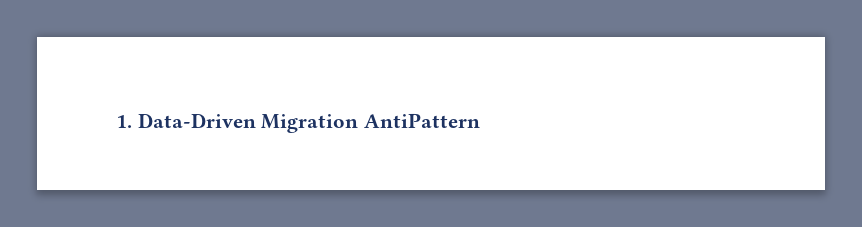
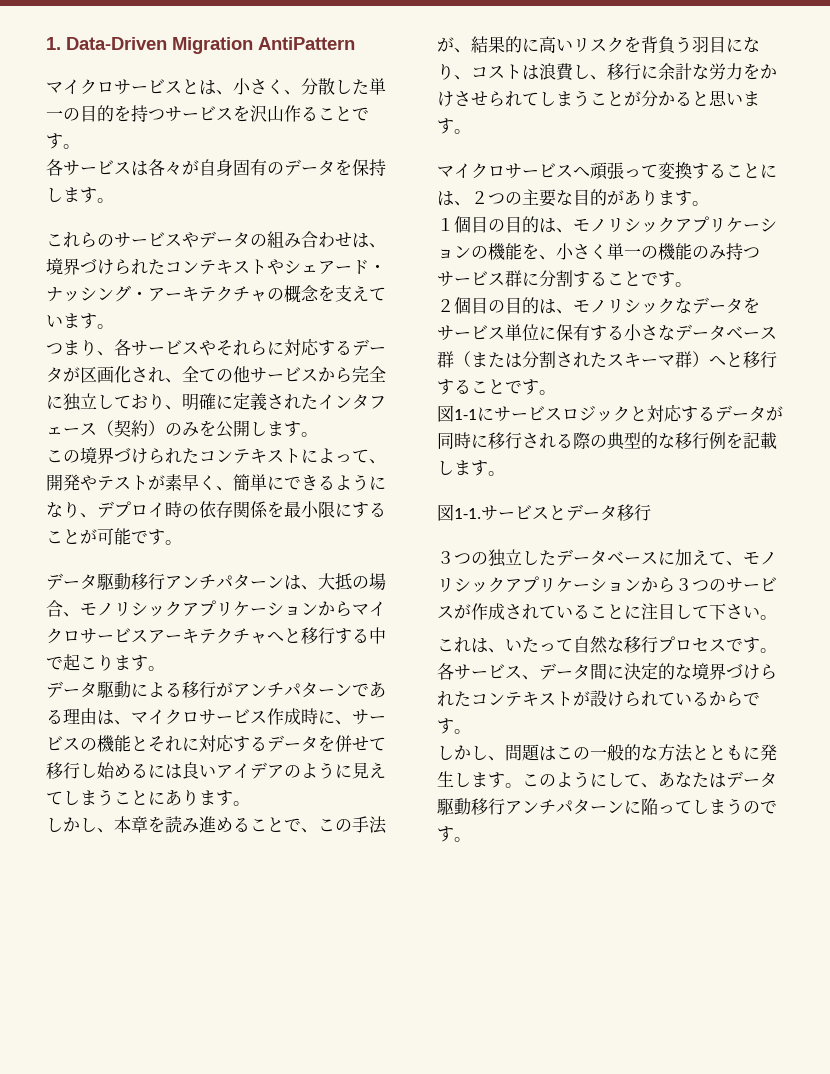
+ マイクロサービスとは、小さく、分散した単一の目的を持つサービスを沢山作ることです。
+ 各サービスは各々が自身固有のデータを保持します。
+ これらのサービスやデータの組み合わせは、境界づけられたコンテキストやシェアード・ナッシング・アーキテクチャの概念を支えています。
+ つまり、各サービスやそれらに対応するデータが区画化され、全ての他サービスから完全に独立しており、明確に定義されたインタフェース（契約）のみを公開します。
+ この境界づけられたコンテキストによって、開発やテストが素早く、簡単にできるようになり、デプロイ時の依存関係を最小限にすることが可能です。
+ データ駆動移行アンチパターンは、大抵の場合、モノリシックアプリケーションからマイクロサービスアーキテクチャへと移行する中で起こります。
+ データ駆動による移行がアンチパターンである理由は、マイクロサービス作成時に、サービスの機能とそれに対応するデータを併せて移行し始めるには良いアイデアのように見えてしまうことにあります。
+ しかし、本章を読み進めることで、この手法が、結果的に高いリスクを背負う羽目になり、コストは浪費し、移行に余計な労力をかけさせられてしまうことが分かると思います。
+ マイクロサービスへ頑張って変換することには、２つの主要な目的があります。
+ １個目の目的は、モノリシックアプリケーションの機能を、小さく単一の機能のみ持つサービス群に分割することです。
+ ２個目の目的は、モノリシックなデータをサービス単位に保有する小さなデータベース群（または分割されたスキーマ群）へと移行することです。
+ 図1-1にサービスロジックと対応するデータが同時に移行される際の典型的な移行例を記載します。
+ 図1-1.サービスとデータ移行
+ ３つの独立したデータベースに加えて、モノリシックアプリケーションから３つのサービスが作成されていることに注目して下さい。
+ これは、いたって自然な移行プロセスです。各サービス、データ間に決定的な境界づけられたコンテキストが設けられているからです。
+ しかし、問題はこの一般的な方法とともに発生します。このようにして、あなたはデータ駆動移行アンチパターンに陥ってしまうのです。

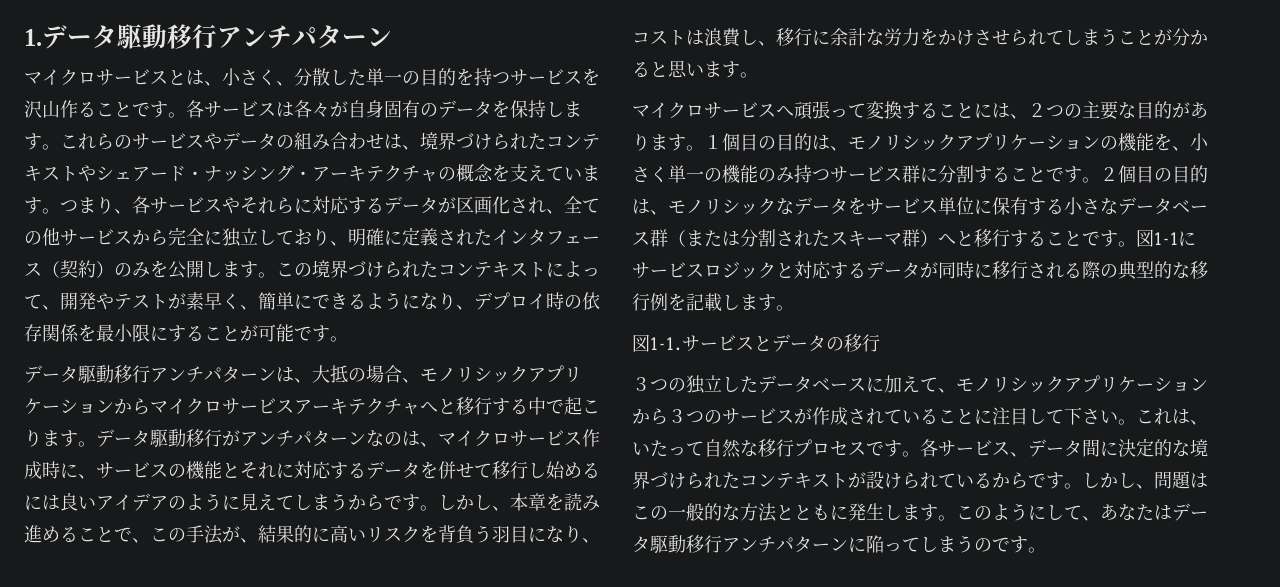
- 1. Data-Driven Migration AntiPattern
+ 1.データ駆動移行アンチパターン
- マイクロサービスとは、小さく、分散した単一の目的を持つサービスを沢山作ることです。
- 各サービスは各々が自身固有のデータを保持します。
- これらのサービスやデータの組み合わせは、境界づけられたコンテキストやシェアード・ナッシング・アーキテクチャの概念を支えています。
- つまり、各サービスやそれらに対応するデータが区画化され、全ての他サービスから完全に独立しており、明確に定義されたインタフェース（契約）のみを公開します。
- この境界づけられたコンテキストによって、開発やテストが素早く、簡単にできるようになり、デプロイ時の依存関係を最小限にすることが可能です。
+ マイクロサービスとは、小さく、分散した単一の目的を持つサービスを沢山作ることです。各サービスは各々が自身固有のデータを保持します。これらのサービスやデータの組み合わせは、境界づけられたコンテキストやシェアード・ナッシング・アーキテクチャの概念を支えています。つまり、各サービスやそれらに対応するデータが区画化され、全ての他サービスから完全に独立しており、明確に定義されたインタフェース（契約）のみを公開します。この境界づけられたコンテキストによって、開発やテストが素早く、簡単にできるようになり、デプロイ時の依存関係を最小限にすることが可能です。
- データ駆動移行アンチパターンは、大抵の場合、モノリシックアプリケーションからマイクロサービスアーキテクチャへと移行する中で起こります。
- データ駆動による移行がアンチパターンである理由は、マイクロサービス作成時に、サービスの機能とそれに対応するデータを併せて移行し始めるには良いアイデアのように見えてしまうことにあります。
- しかし、本章を読み進めることで、この手法が、結果的に高いリスクを背負う羽目になり、コストは浪費し、移行に余計な労力をかけさせられてしまうことが分かると思います。
+ データ駆動移行アンチパターンは、大抵の場合、モノリシックアプリケーションからマイクロサービスアーキテクチャへと移行する中で起こります。データ駆動移行がアンチパターンなのは、マイクロサービス作成時に、サービスの機能とそれに対応するデータを併せて移行し始めるには良いアイデアのように見えてしまうからです。しかし、本章を読み進めることで、この手法が、結果的に高いリスクを背負う羽目になり、コストは浪費し、移行に余計な労力をかけさせられてしまうことが分かると思います。
- マイクロサービスへ頑張って変換することには、２つの主要な目的があります。
- １個目の目的は、モノリシックアプリケーションの機能を、小さく単一の機能のみ持つサービス群に分割することです。
- ２個目の目的は、モノリシックなデータをサービス単位に保有する小さなデータベース群（または分割されたスキーマ群）へと移行することです。
- 図1-1にサービスロジックと対応するデータが同時に移行される際の典型的な移行例を記載します。
+ マイクロサービスへ頑張って変換することには、２つの主要な目的があります。１個目の目的は、モノリシックアプリケーションの機能を、小さく単一の機能のみ持つサービス群に分割することです。２個目の目的は、モノリシックなデータをサービス単位に保有する小さなデータベース群（または分割されたスキーマ群）へと移行することです。図1-1にサービスロジックと対応するデータが同時に移行される際の典型的な移行例を記載します。
- サービスとデータ移行
+ サービスとデータの移行
- ３つの独立したデータベースに加えて、モノリシックアプリケーションから３つのサービスが作成されていることに注目して下さい。
- これは、いたって自然な移行プロセスです。
+ ３つの独立したデータベースに加えて、モノリシックアプリケーションから３つのサービスが作成されていることに注目して下さい。これは、いたって自然な移行プロセスです。
- 各サービス、データ間に決定的な境界づけられたコンテキストが設けられているからです。
- しかし、問題はこの一般的な方法とともに発生します。
+ 各サービス、データ間に決定的な境界づけられたコンテキストが設けられているからです。しかし、問題はこの一般的な方法とともに発生します。

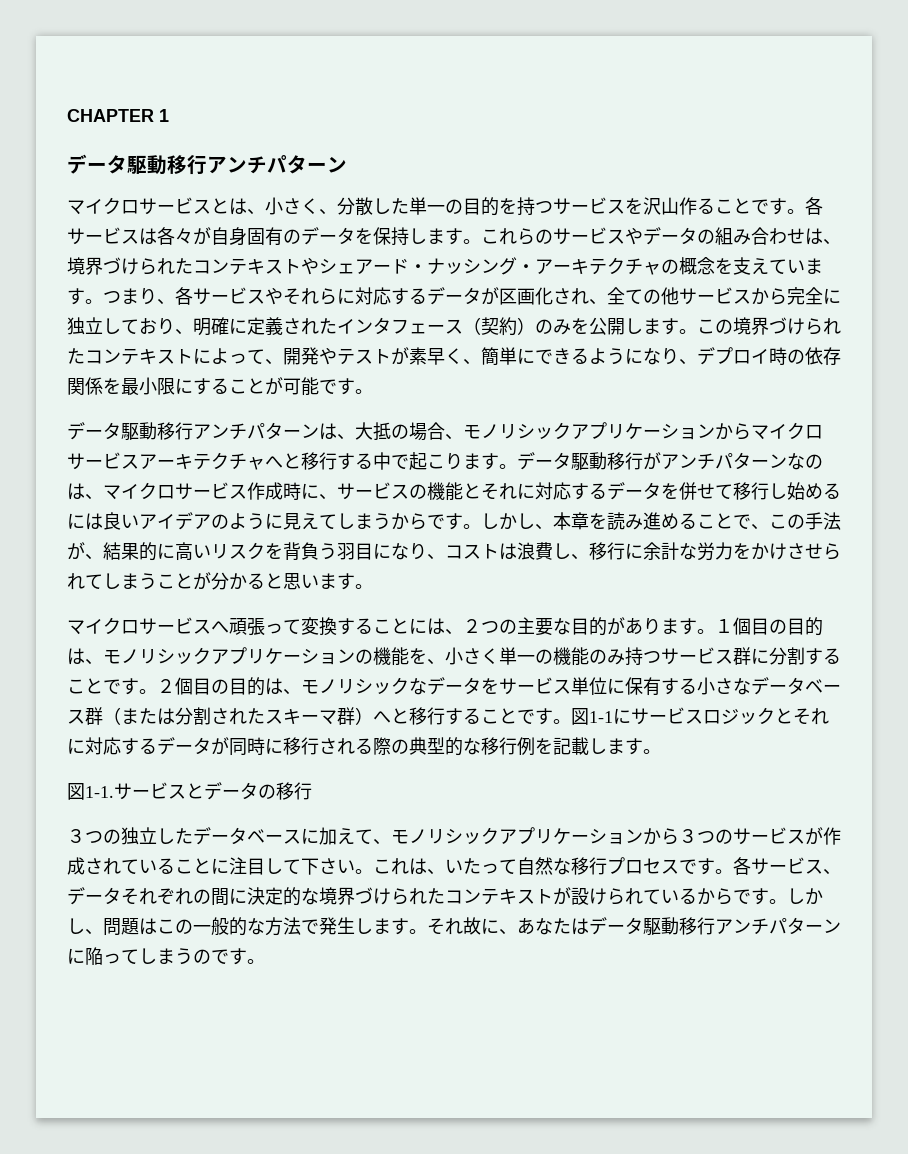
- 1.データ駆動移行アンチパターン
+ CHAPTER 1
+ データ駆動移行アンチパターン
- 図1-1にサービスロジックと対応するデータが同時に移行される際の典型的な移行例を記載します。
+ 図1-1にサービスロジックとそれに対応するデータが同時に移行される際の典型的な移行例を記載します。
- 各サービス、データ間に決定的な境界づけられたコンテキストが設けられているからです。
+ 各サービス、データそれぞれの間に決定的な境界づけられたコンテキストが設けられているからです。
- しかし、問題はこの一般的な方法とともに発生します。
+ しかし、問題はこの一般的な方法で発生します。
- このようにして、あなたはデータ駆動移行アンチパターンに陥ってしまうのです。
+ それ故に、あなたはデータ駆動移行アンチパターンに陥ってしまうのです。

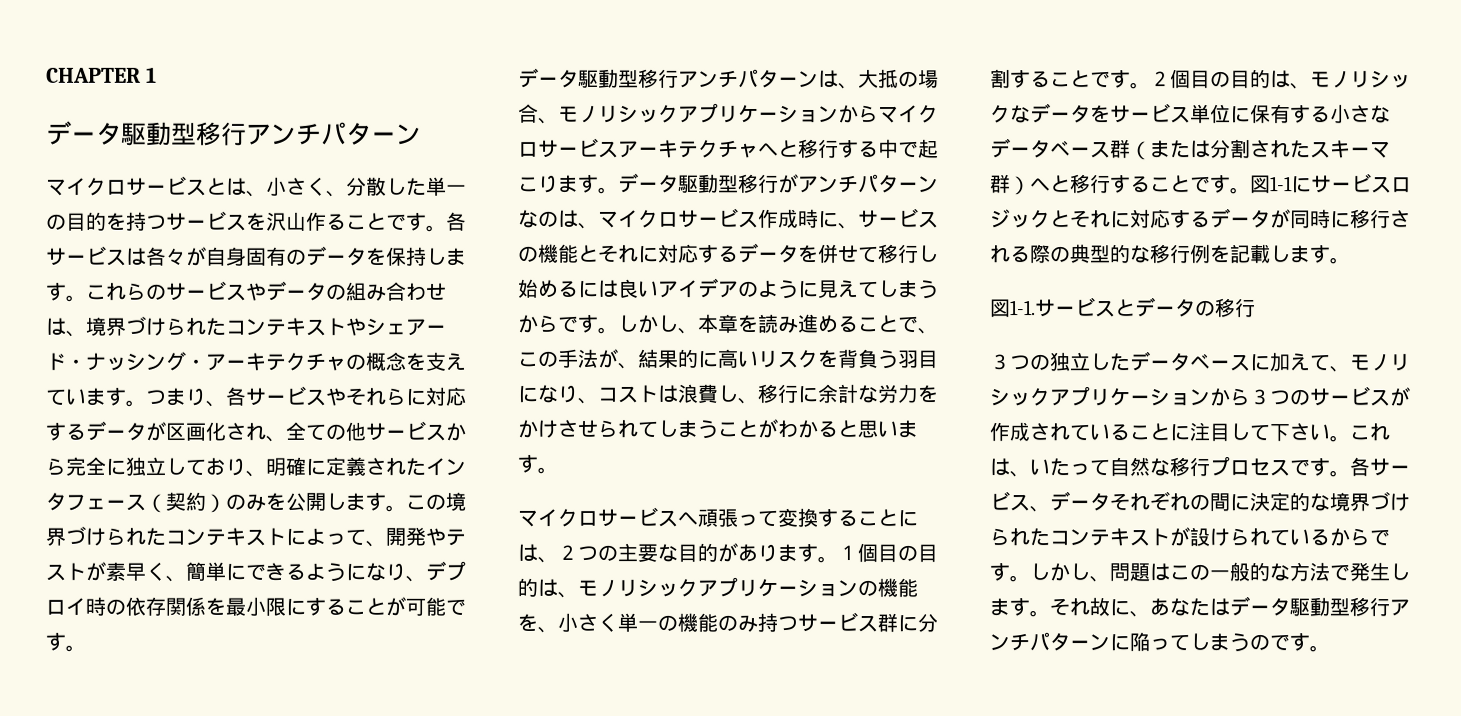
  CHAPTER 1
- データ駆動移行アンチパターン
+ データ駆動型移行アンチパターン
- データ駆動移行アンチパターンは、大抵の場合、モノリシックアプリケーションからマイクロサービスアーキテクチャへと移行する中で起こります。
+ データ駆動型移行アンチパターンは、大抵の場合、モノリシックアプリケーションからマイクロサービスアーキテクチャへと移行する中で起こります。
- データ駆動移行がアンチパターンなのは、マイクロサービス作成時に、サービスの機能とそれに対応するデータを併せて移行し始めるには良いアイデアのように見えてしまうからです。
+ データ駆動型移行がアンチパターンなのは、マイクロサービス作成時に、サービスの機能とそれに対応するデータを併せて移行し始めるには良いアイデアのように見えてしまうからです。
- しかし、本章を読み進めることで、この手法が、結果的に高いリスクを背負う羽目になり、コストは浪費し、移行に余計な労力をかけさせられてしまうことが分かると思います。
+ しかし、本章を読み進めることで、この手法が、結果的に高いリスクを背負う羽目になり、コストは浪費し、移行に余計な労力をかけさせられてしまうことがわかると思います。
- それ故に、あなたはデータ駆動移行アンチパターンに陥ってしまうのです。
+ それ故に、あなたはデータ駆動型移行アンチパターンに陥ってしまうのです。

